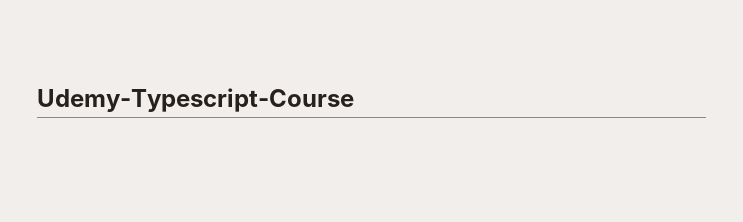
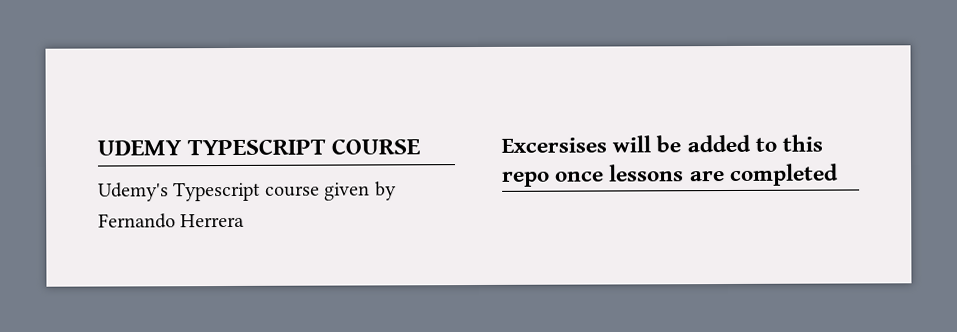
- Udemy-Typescript-Course
+ UDEMY TYPESCRIPT COURSE
+ Udemy's Typescript course given by Fernando Herrera
+ Excersises will be added to this repo once lessons are completed

